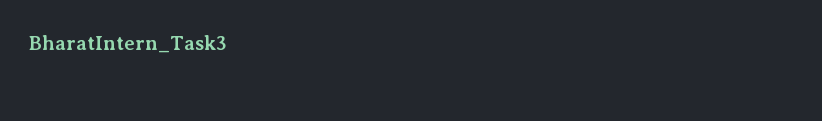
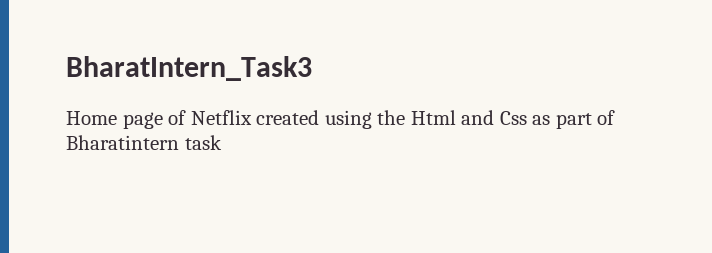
+ Home page of Netflix created using the Html and Css as part of Bharatintern task

